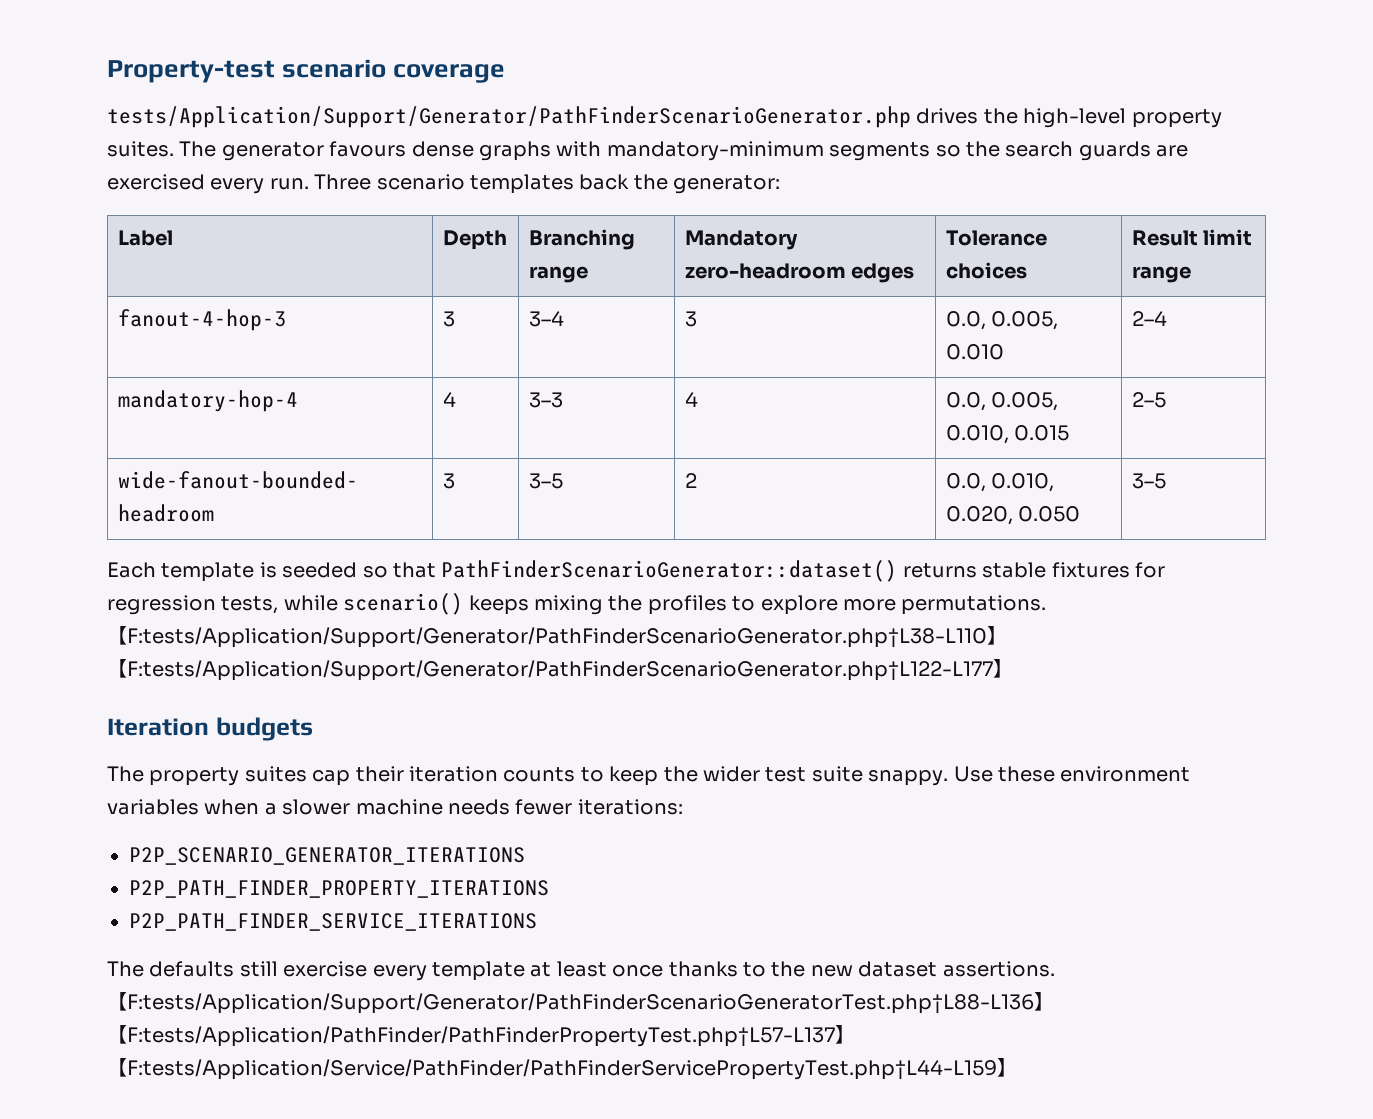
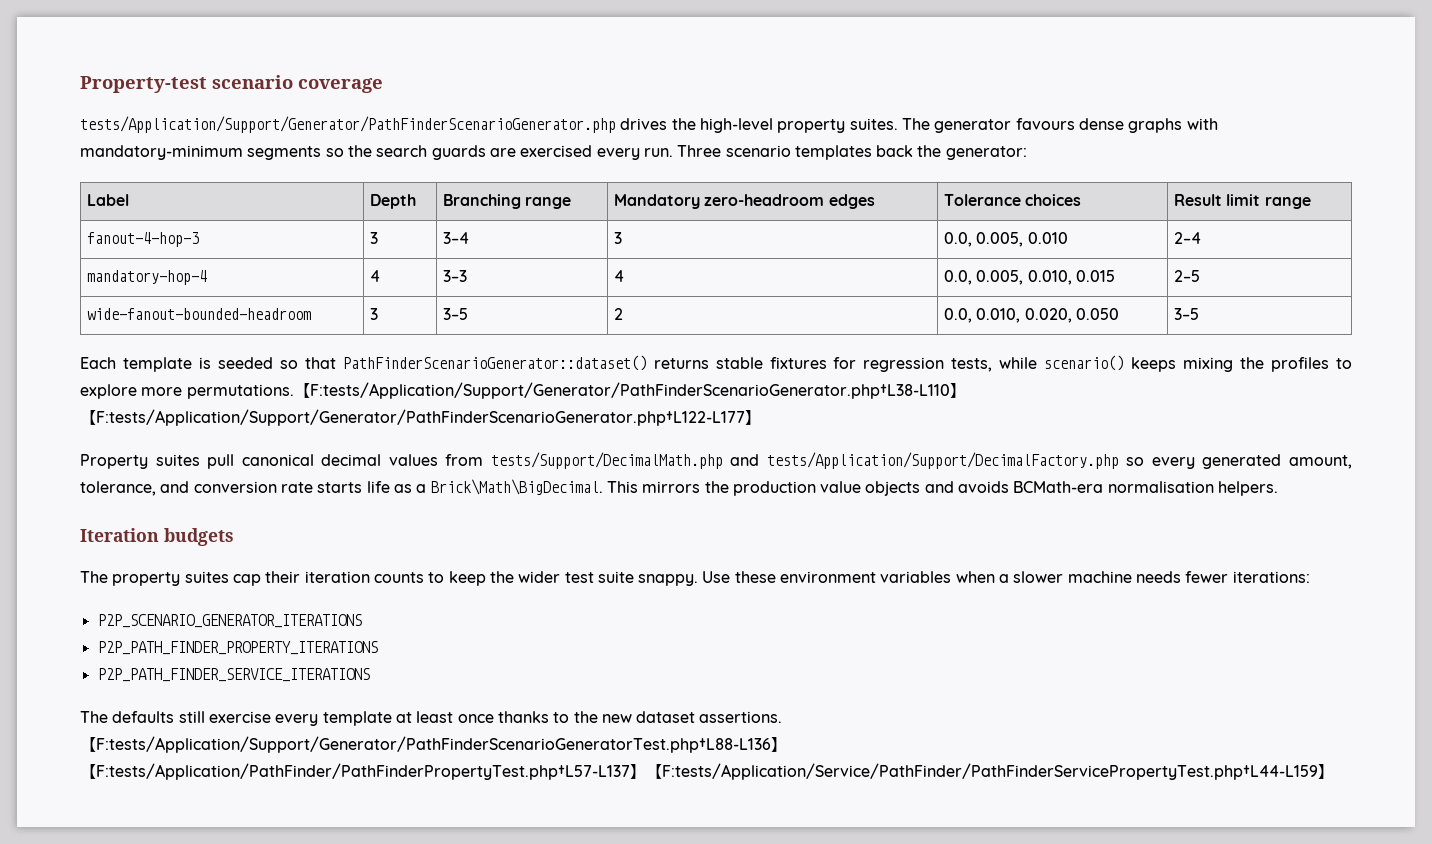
+ Property suites pull canonical decimal values from tests/Support/DecimalMath.php and tests/Application/Support/DecimalFactory.php so every generated amount, tolerance, and conversion rate starts life as a Brick\Math\BigDecimal. This mirrors the production value objects and avoids BCMath-era normalisation helpers.

